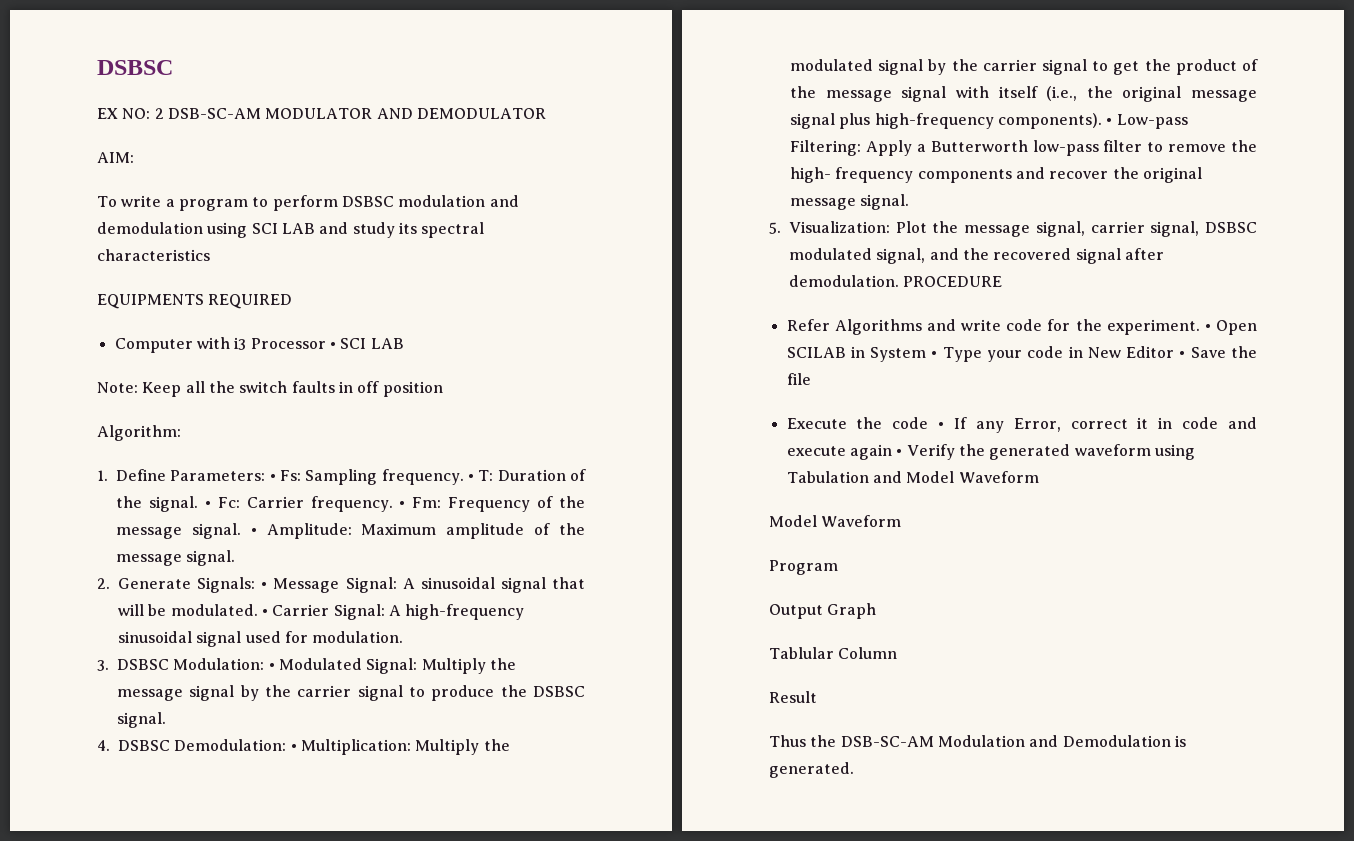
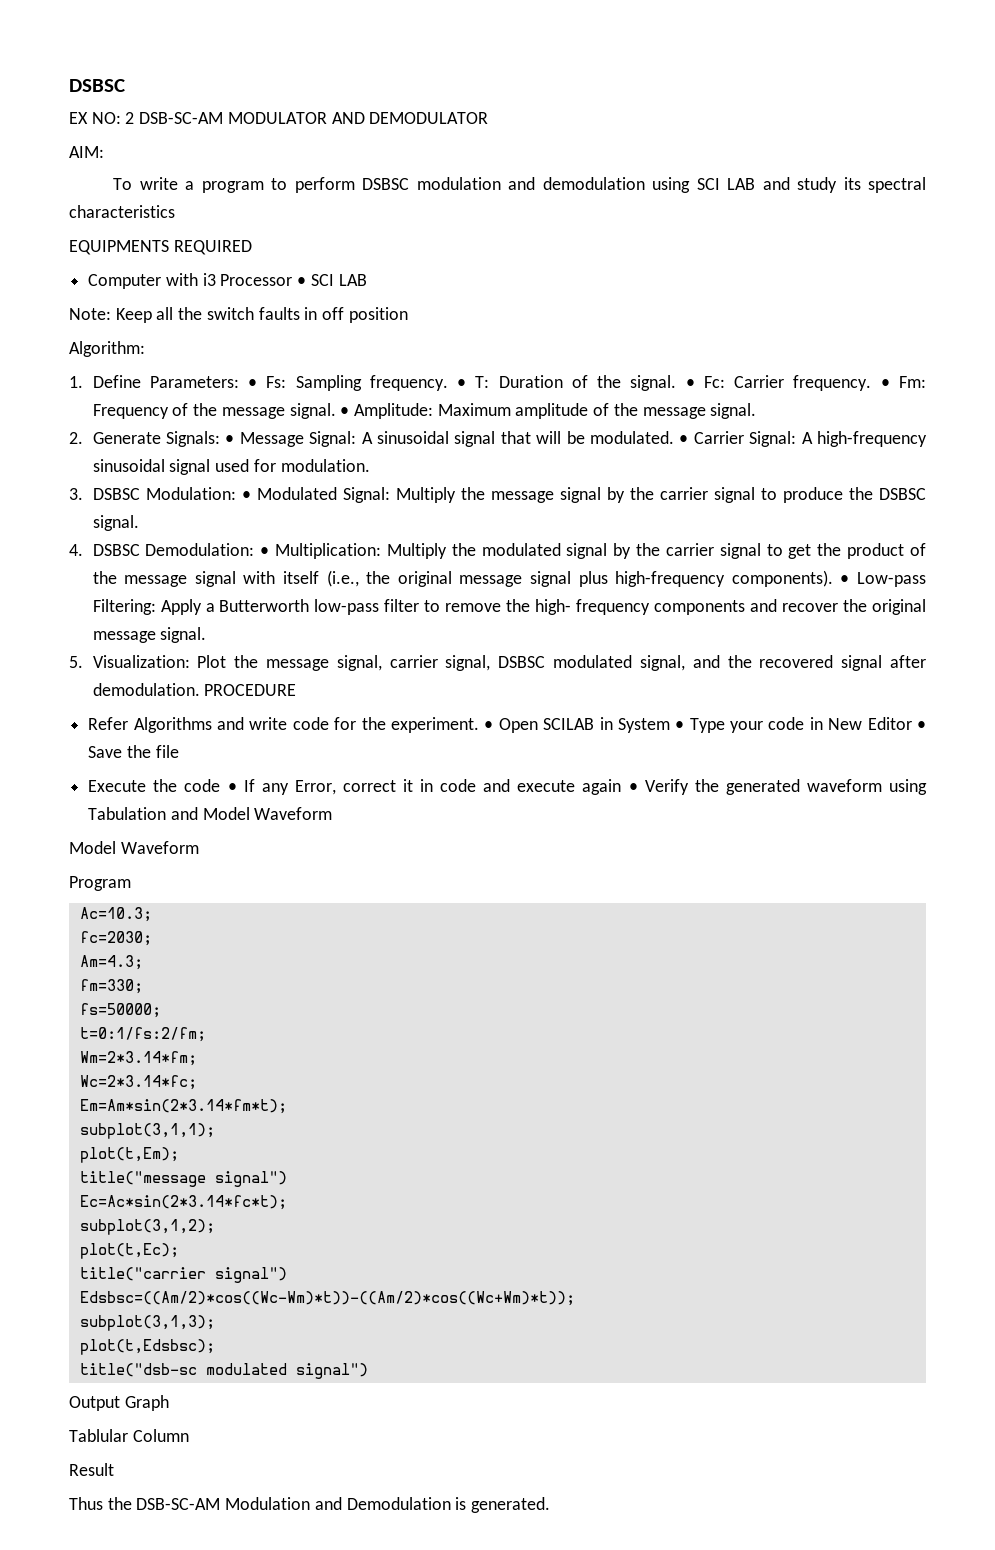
+ Ac=10.3;
+ fc=2030;
+ Am=4.3;
+ fm=330;
+ fs=50000;
+ t=0:1/fs:2/fm;
+ Wm=2*3.14*fm;
+ Wc=2*3.14*fc;
+ Em=Am*sin(2*3.14*fm*t);
+ subplot(3,1,1);
+ plot(t,Em);
+ title("message signal")
+ Ec=Ac*sin(2*3.14*fc*t);
+ subplot(3,1,2);
+ plot(t,Ec);
+ title("carrier signal")
+ Edsbsc=((Am/2)*cos((Wc-Wm)*t))-((Am/2)*cos((Wc+Wm)*t));
+ subplot(3,1,3);
+ plot(t,Edsbsc);
+ title("dsb-sc modulated signal")

